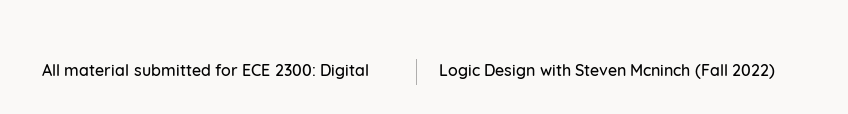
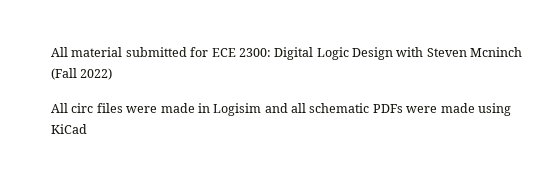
+ All circ files were made in Logisim and all schematic PDFs were made using KiCad

